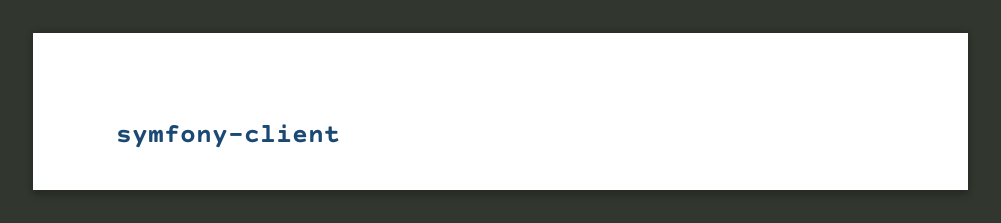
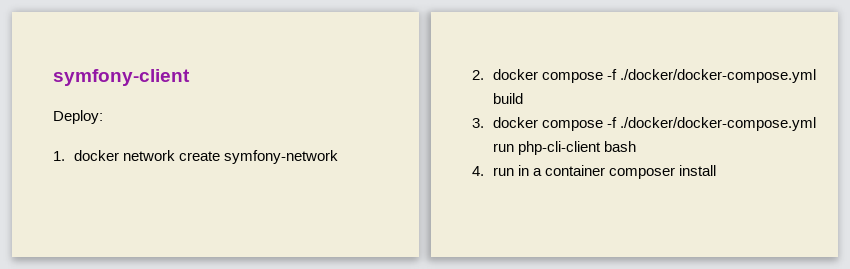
+ Deploy:
+ 1. docker network create symfony-network
+ 2. docker compose -f ./docker/docker-compose.yml build
+ 3. docker compose -f ./docker/docker-compose.yml run php-cli-client bash
+ 4. run in a container composer install

